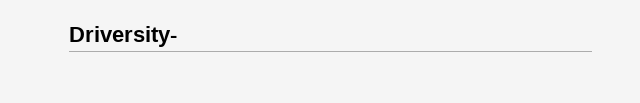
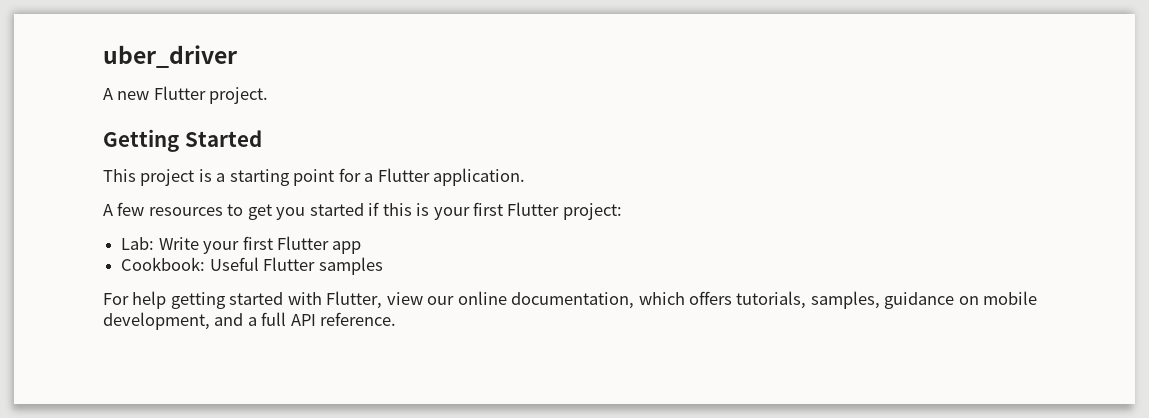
- Driversity-
+ uber_driver
+ A new Flutter project.
+ Getting Started
+ This project is a starting point for a Flutter application.
+ A few resources to get you started if this is your first Flutter project:
+ Lab: Write your first Flutter app
+ Cookbook: Useful Flutter samples
+ For help getting started with Flutter, view our online documentation, which offers tutorials, samples, guidance on mobile development, and a full API reference.

